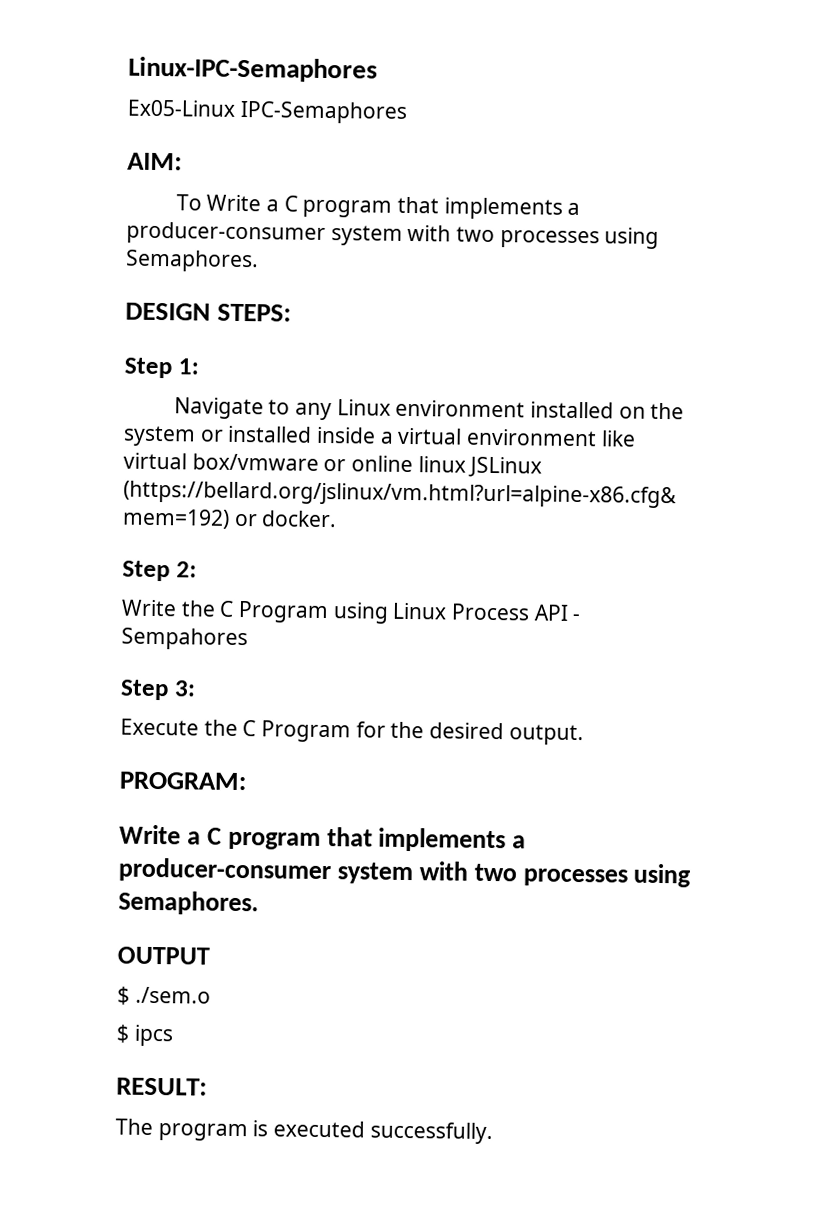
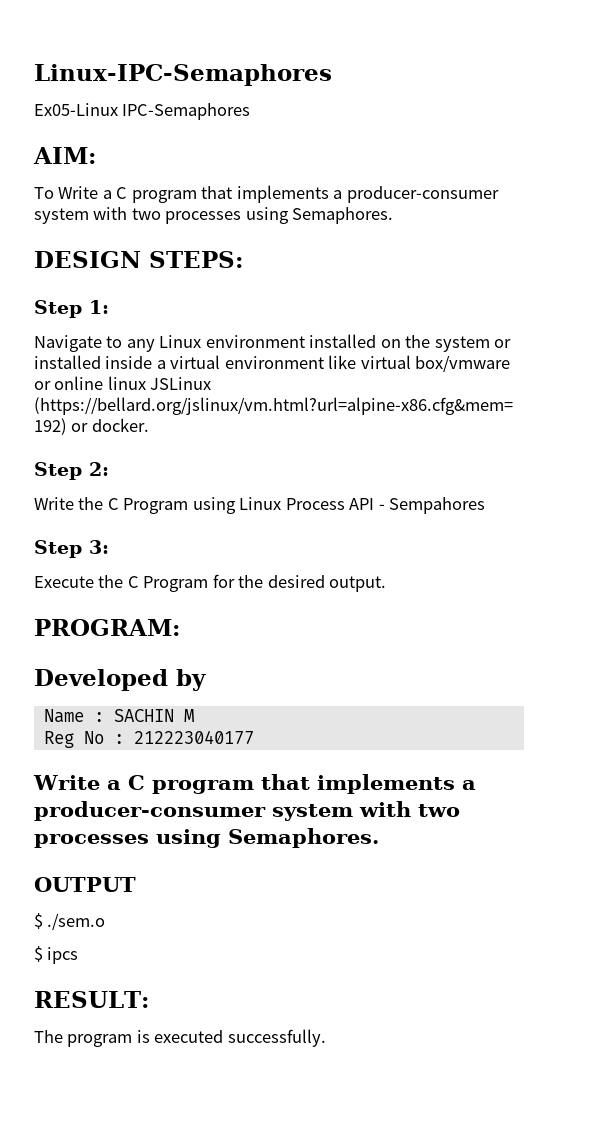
+ Developed by
+ Name : SACHIN M
+ Reg No : 212223040177

